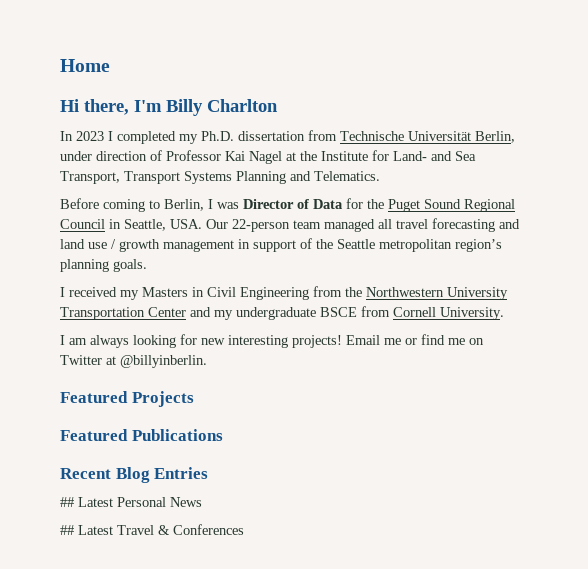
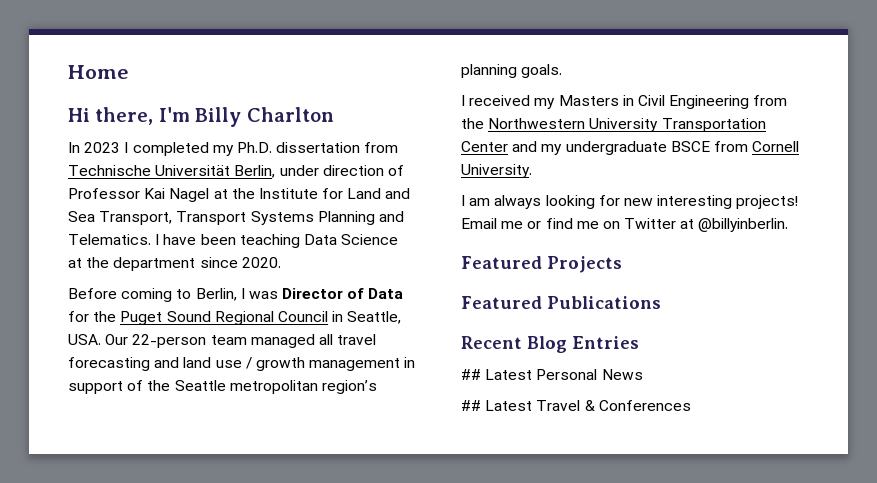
- In 2023 I completed my Ph.D. dissertation from Technische Universität Berlin, under direction of Professor Kai Nagel at the Institute for Land- and Sea Transport, Transport Systems Planning and Telematics.
+ In 2023 I completed my Ph.D. dissertation from Technische Universität Berlin, under direction of Professor Kai Nagel at the Institute for Land and Sea Transport, Transport Systems Planning and Telematics. I have been teaching Data Science at the department since 2020.

